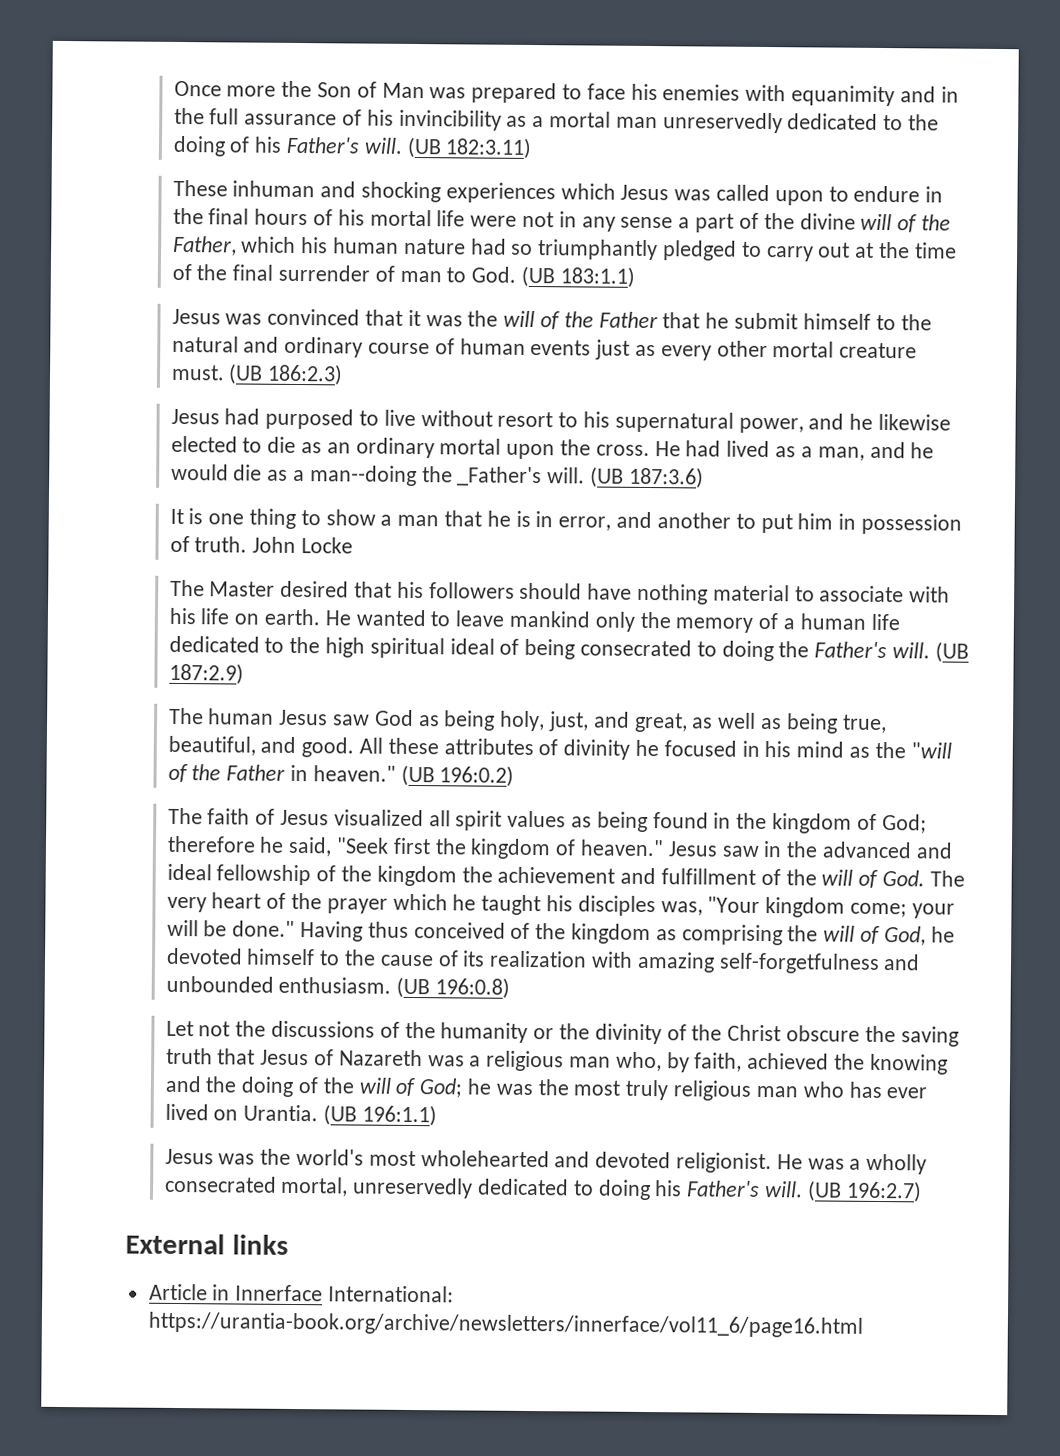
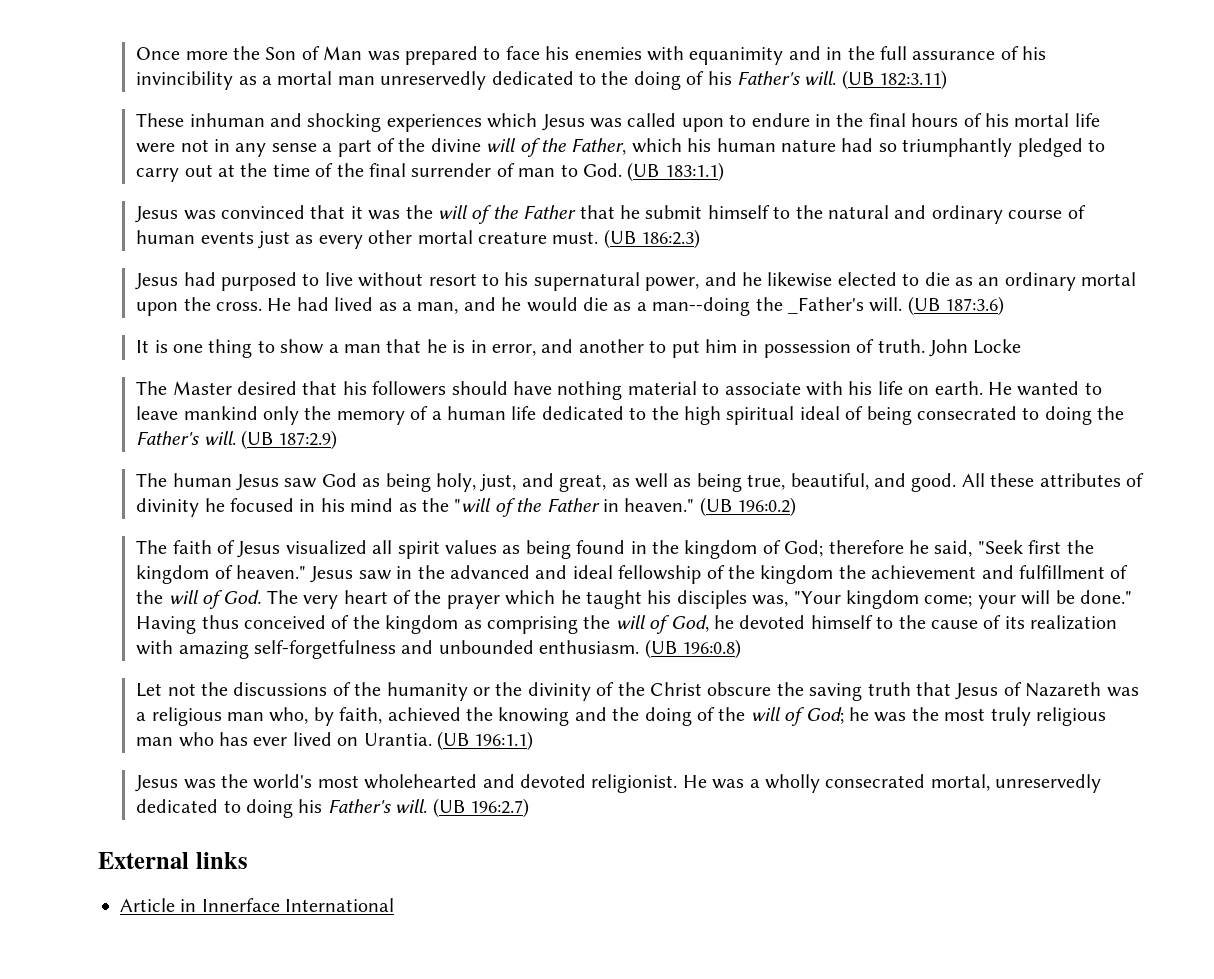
- Article in Innerface International: https://urantia-book.org/archive/newsletters/innerface/vol11_6/page16.html
+ Article in Innerface International

